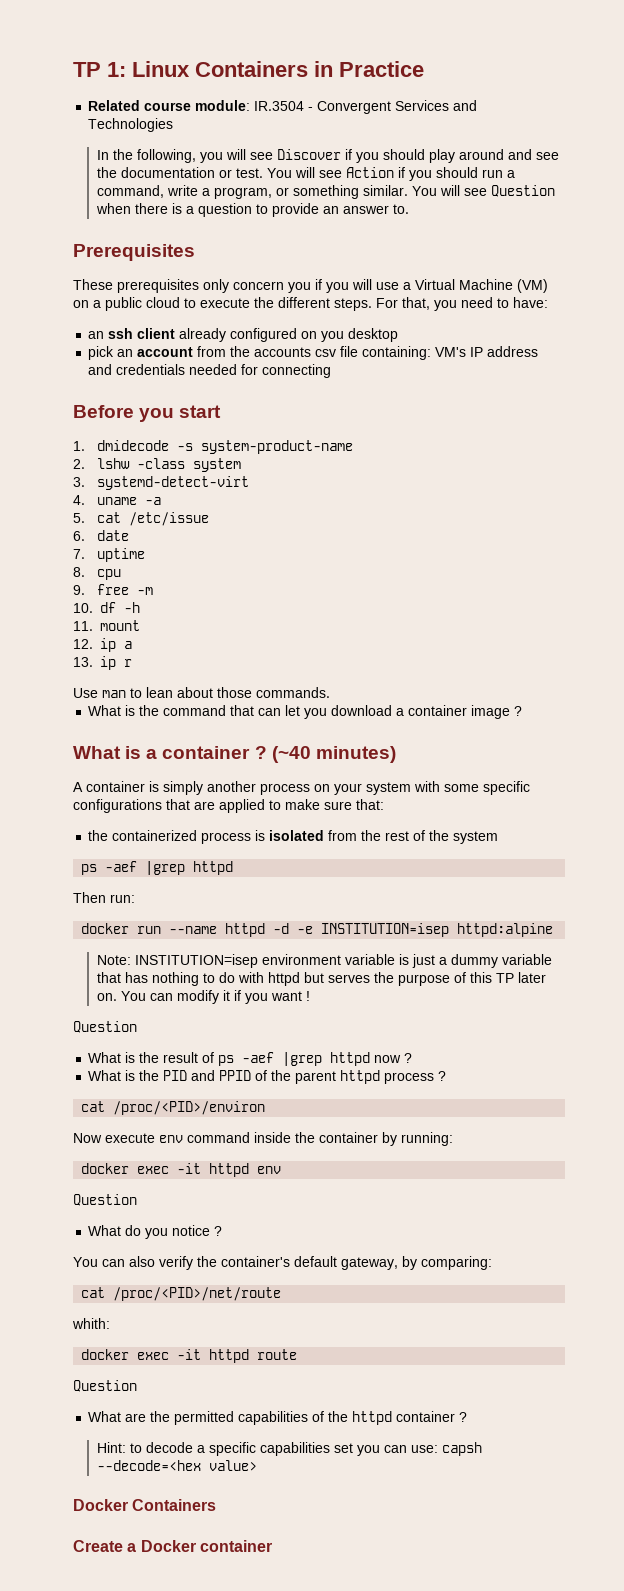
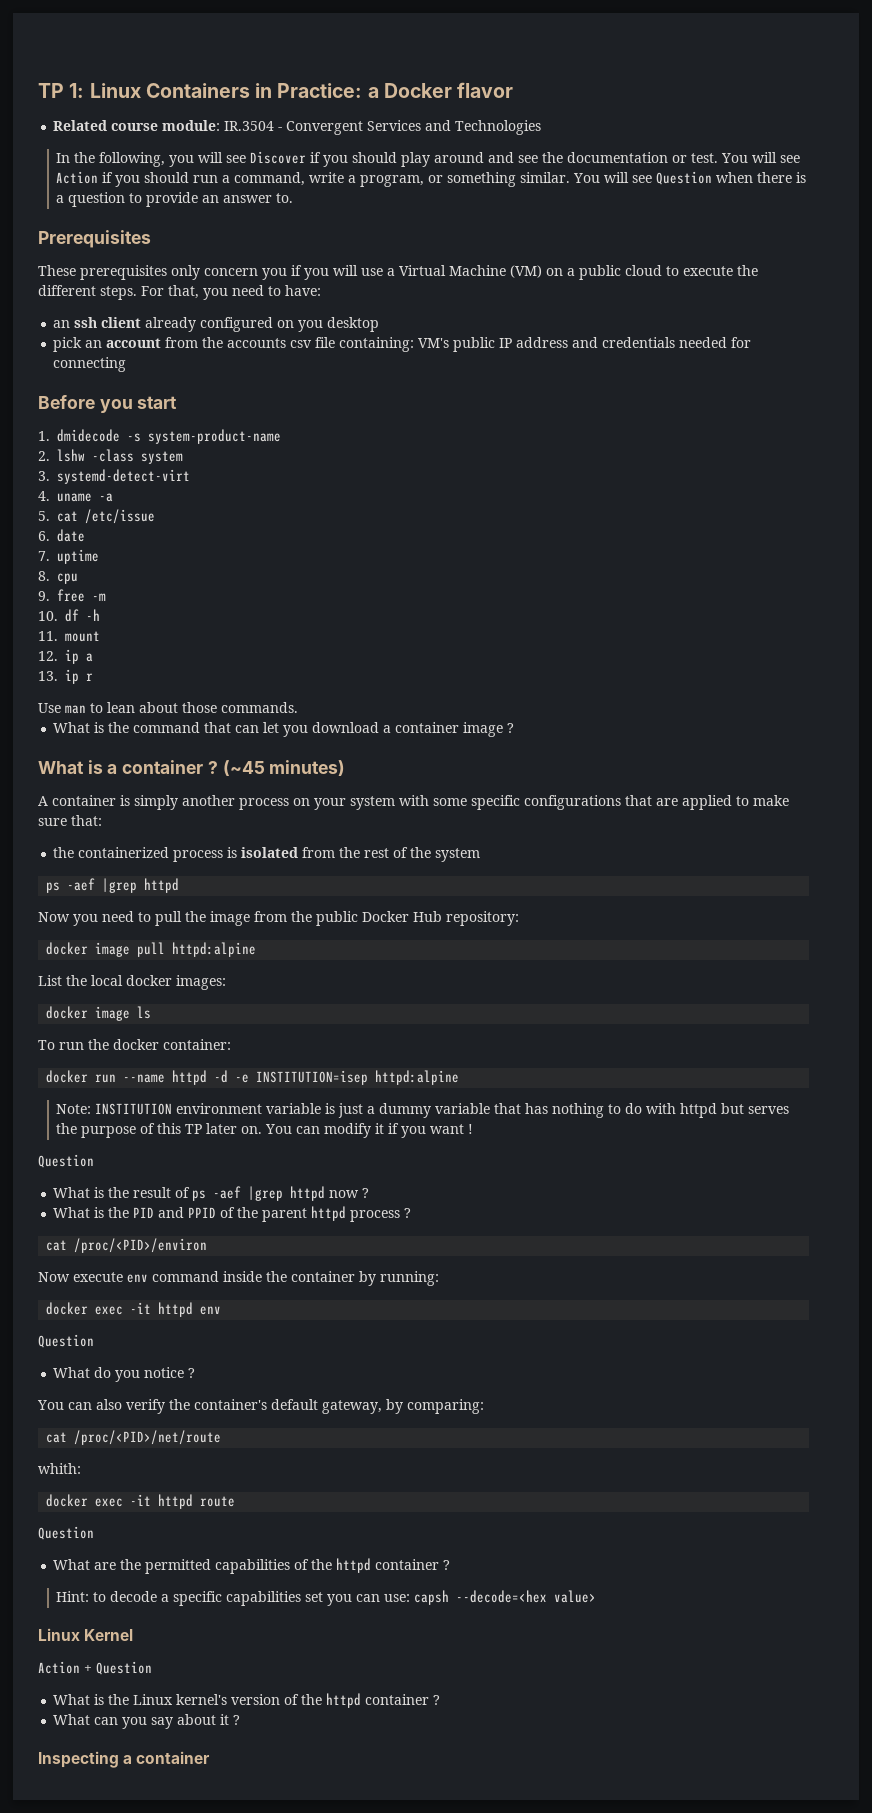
- TP 1: Linux Containers in Practice
+ TP 1: Linux Containers in Practice: a Docker flavor
- pick an account from the accounts csv file containing: VM's IP address and credentials needed for connecting
+ pick an account from the accounts csv file containing: VM's public IP address and credentials needed for connecting
- (~40 minutes)
+ (~45 minutes)
- Then run:
+ Now you need to pull the image from the public Docker Hub repository:
+ docker image pull httpd:alpine
+ List the local docker images:
+ docker image ls
+ To run the docker container:
- Note: INSTITUTION=isep environment variable is just a dummy variable that has nothing to do with httpd but serves the purpose of this TP later on.
+ Note: INSTITUTION environment variable is just a dummy variable that has nothing to do with httpd but serves the purpose of this TP later on.
- Docker Containers
- Create a Docker container
+ Linux Kernel
+ Action + Question
+ What is the Linux kernel's version of the httpd container ?
+ What can you say about it ?
+ Inspecting a container

